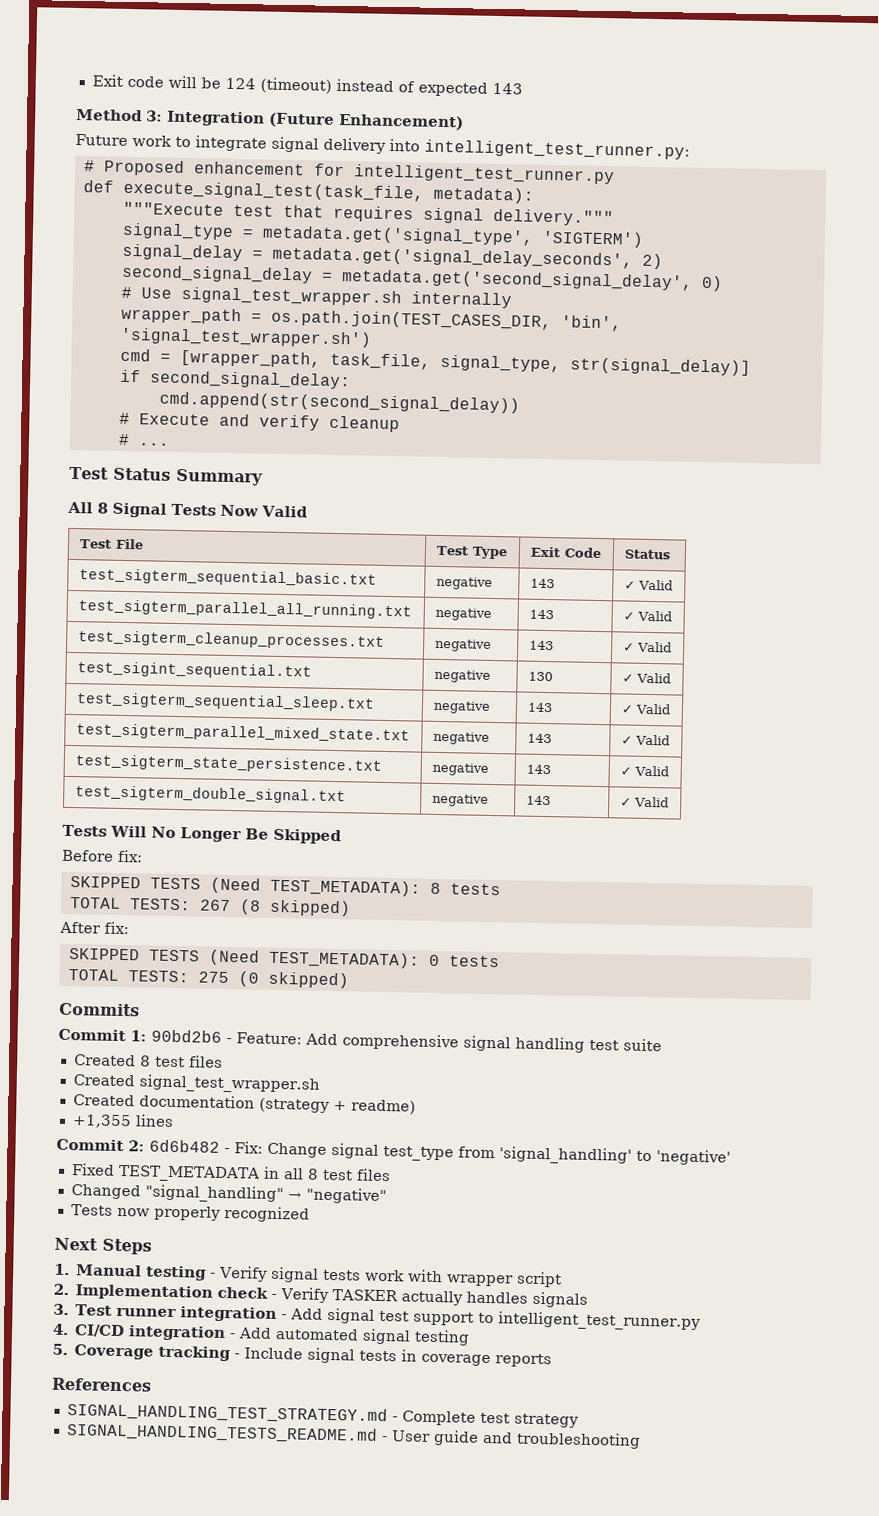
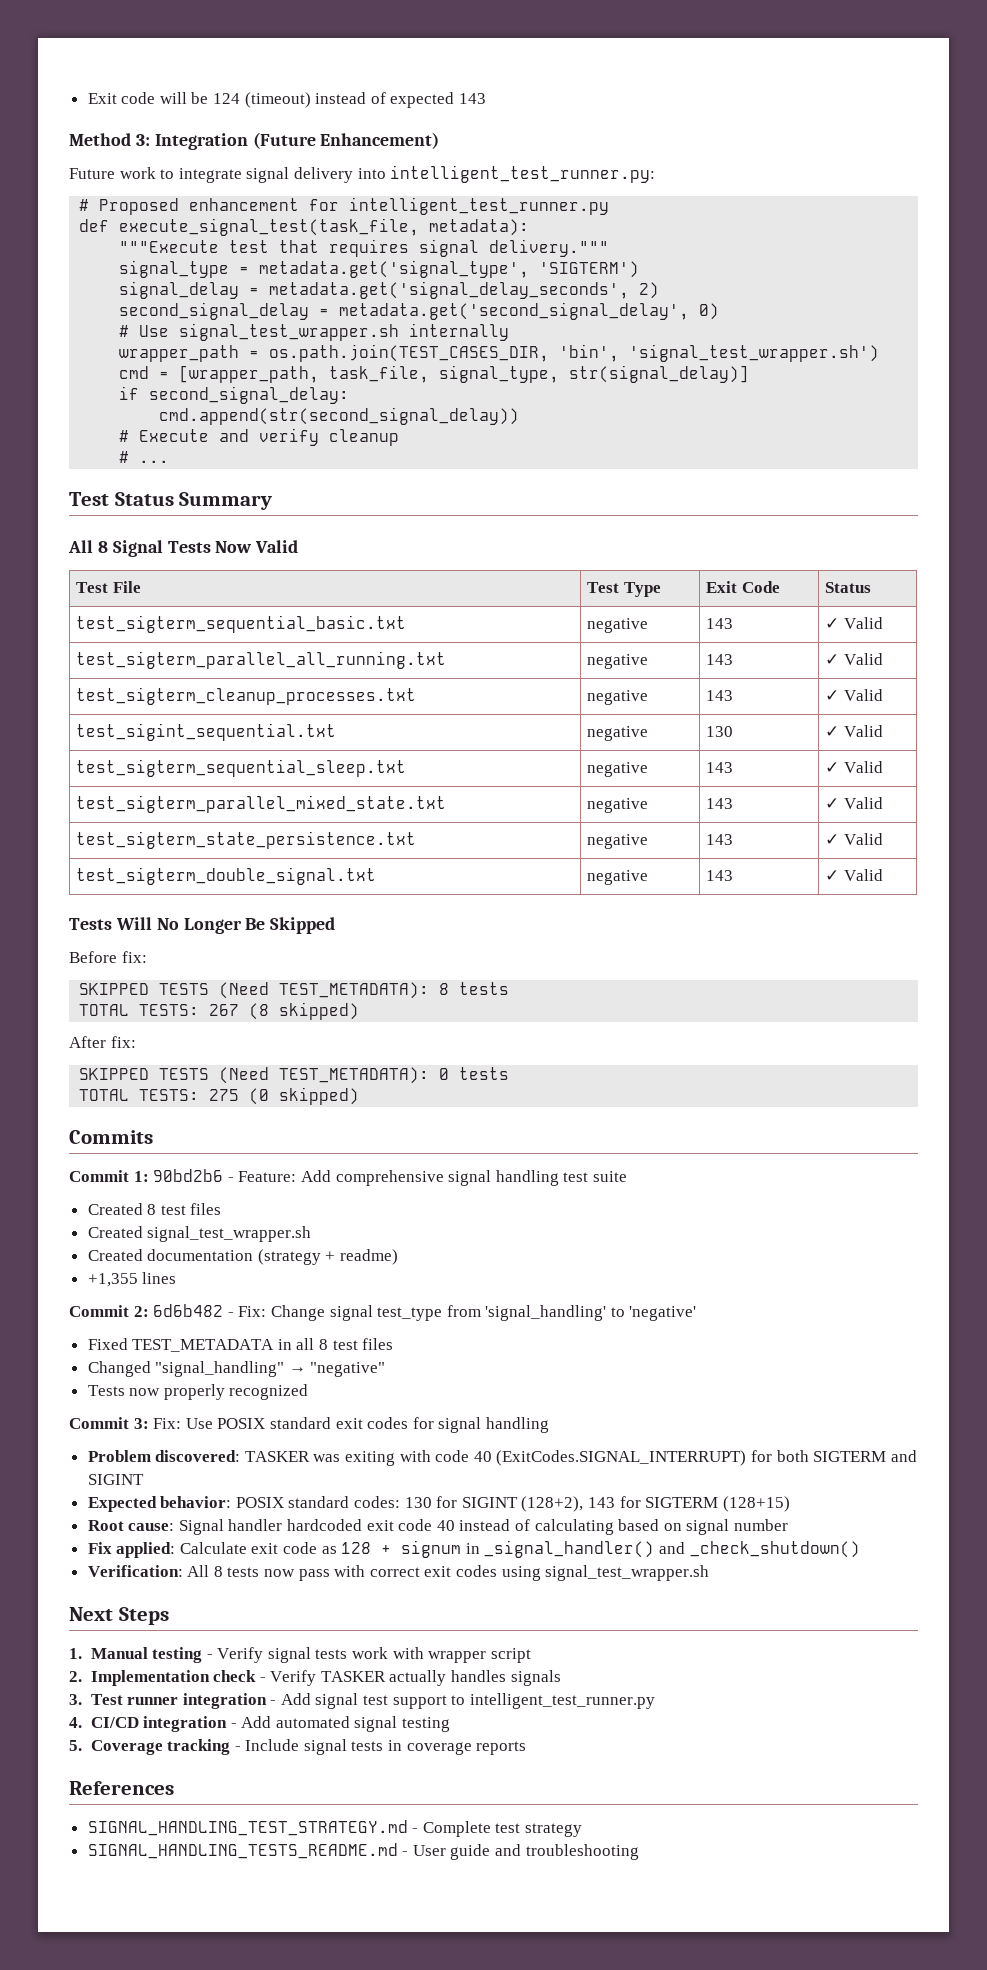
+ Commit 3: Fix: Use POSIX standard exit codes for signal handling
+ Problem discovered: TASKER was exiting with code 40 (ExitCodes.SIGNAL_INTERRUPT) for both SIGTERM and SIGINT
+ Expected behavior: POSIX standard codes: 130 for SIGINT (128+2), 143 for SIGTERM (128+15)
+ Root cause: Signal handler hardcoded exit code 40 instead of calculating based on signal number
+ Fix applied: Calculate exit code as 128 + signum in _signal_handler() and _check_shutdown()
+ Verification: All 8 tests now pass with correct exit codes using signal_test_wrapper.sh

